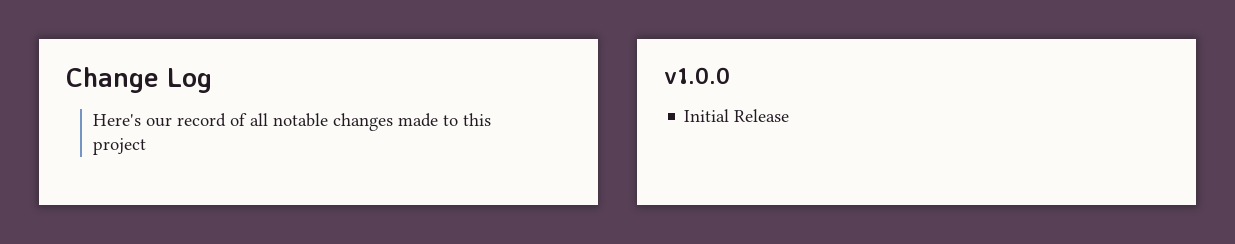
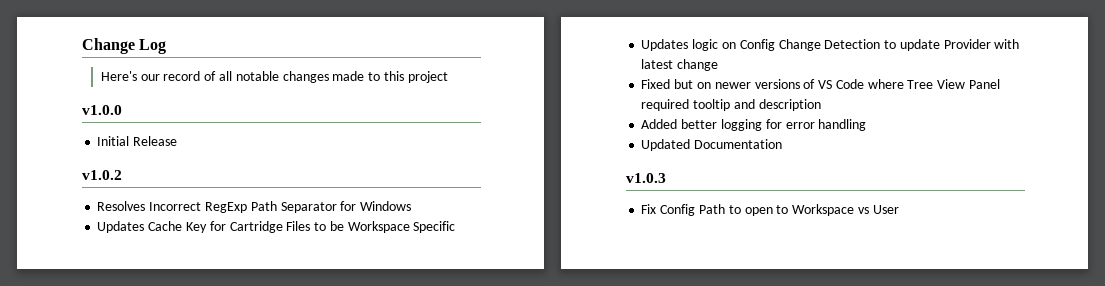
+ v1.0.2
+ Resolves Incorrect RegExp Path Separator for Windows
+ Updates Cache Key for Cartridge Files to be Workspace Specific
+ Updates logic on Config Change Detection to update Provider with latest change
+ Fixed but on newer versions of VS Code where Tree View Panel required tooltip and description
+ Added better logging for error handling
+ Updated Documentation
+ v1.0.3
+ Fix Config Path to open to Workspace vs User

